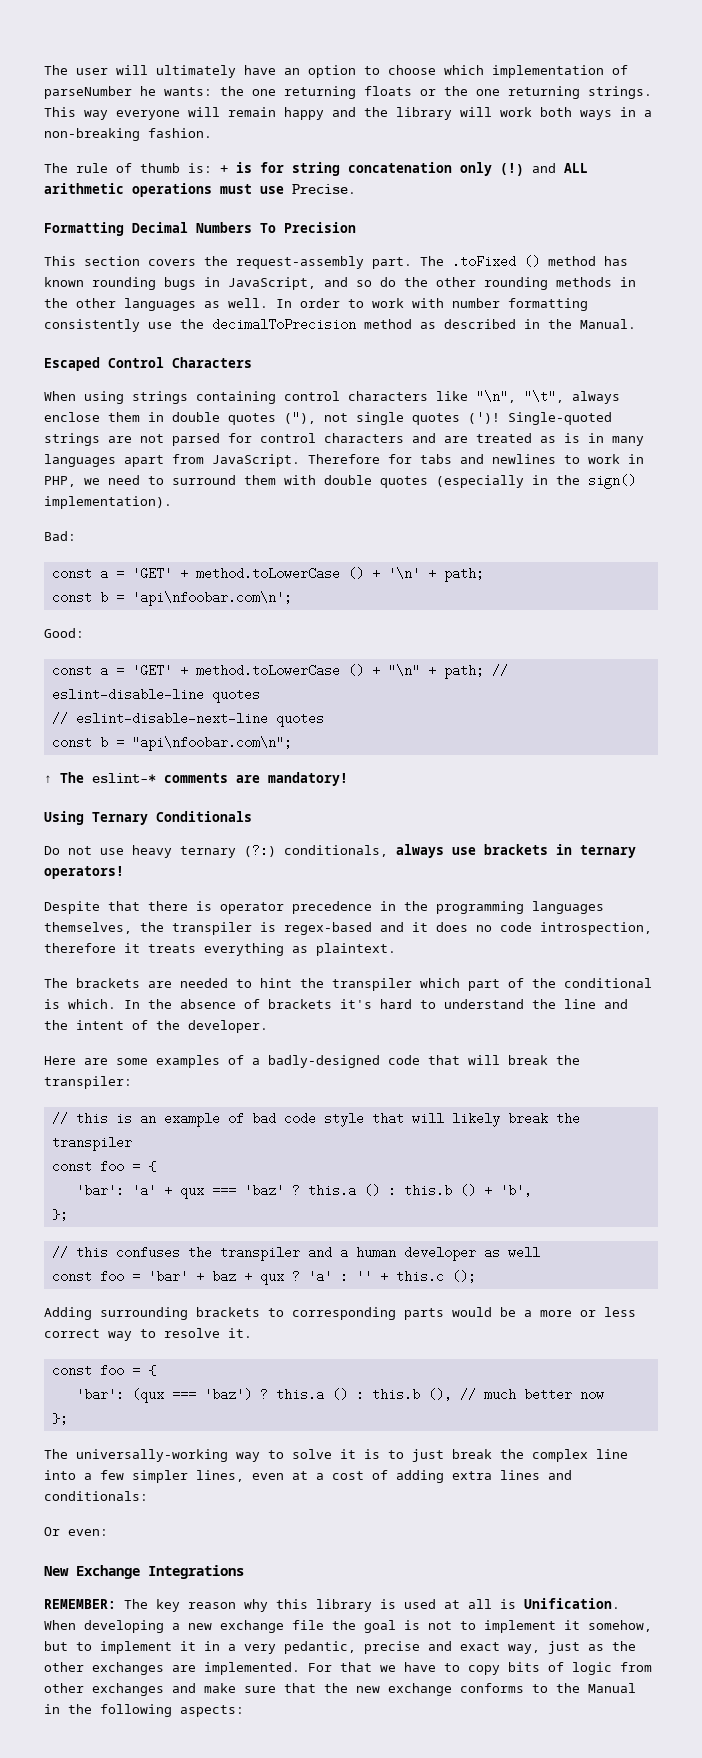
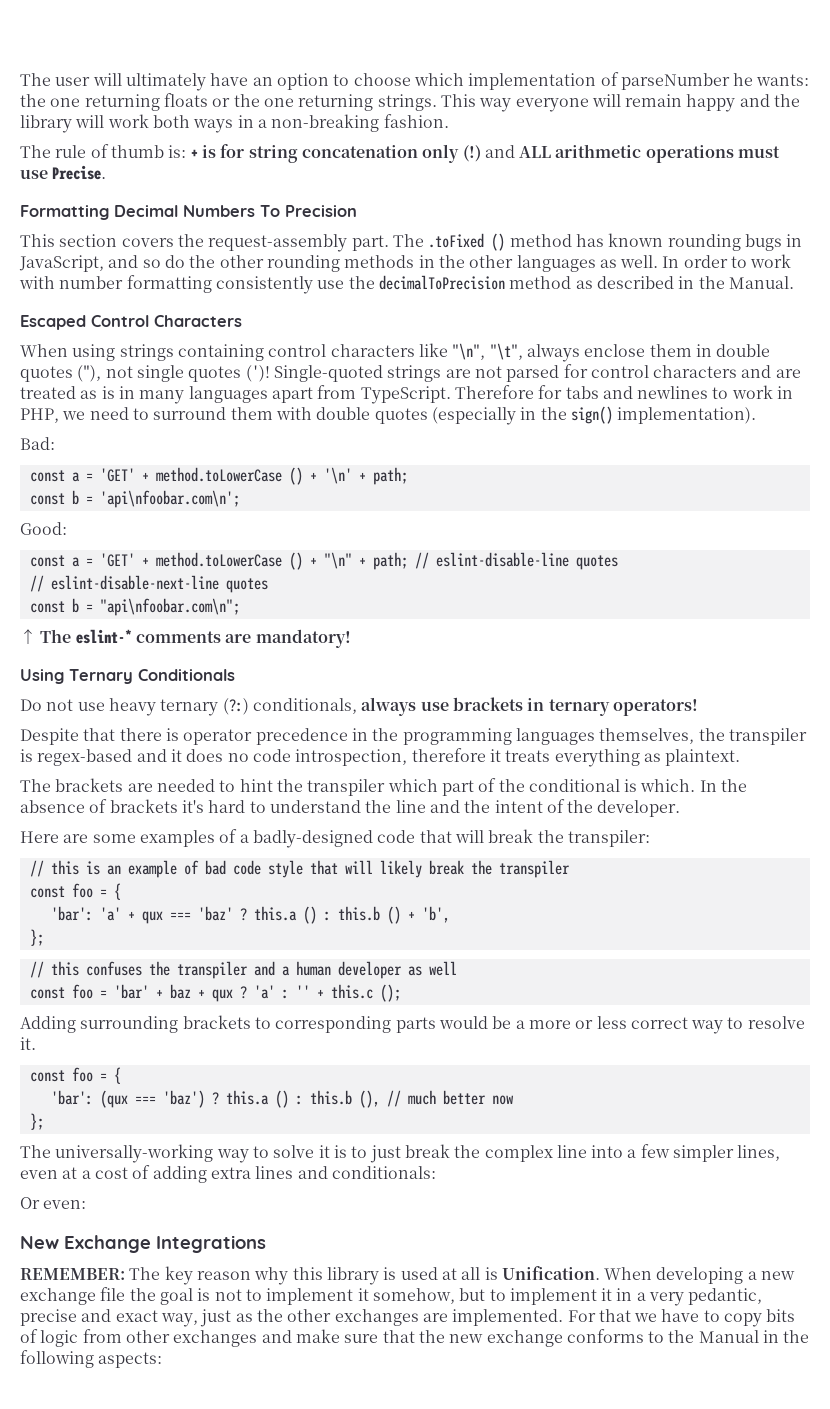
- Single-quoted strings are not parsed for control characters and are treated as is in many languages apart from JavaScript.
+ Single-quoted strings are not parsed for control characters and are treated as is in many languages apart from TypeScript.

